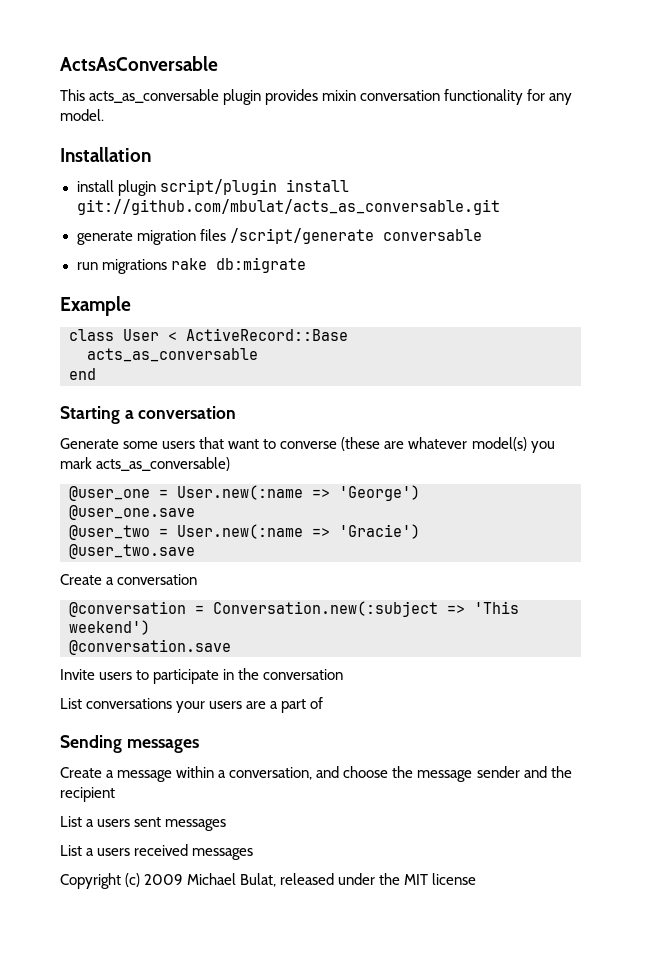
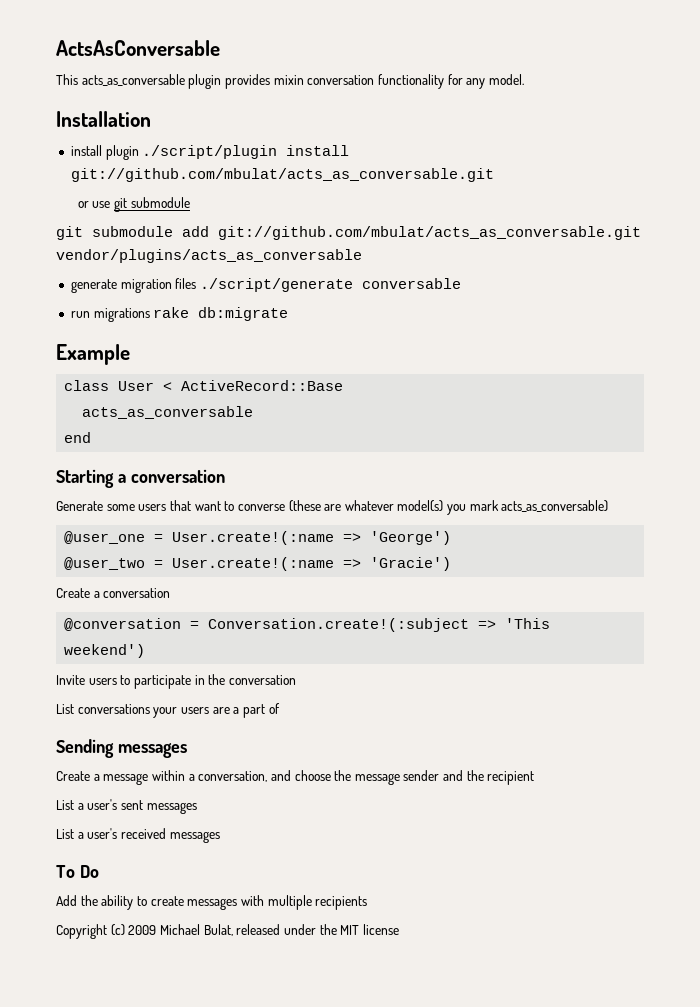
- install plugin script/plugin install git://github.com/mbulat/acts_as_conversable.git
+ install plugin ./script/plugin install git://github.com/mbulat/acts_as_conversable.git
+ or use git submodule
+ git submodule add git://github.com/mbulat/acts_as_conversable.git vendor/plugins/acts_as_conversable
- generate migration files /script/generate conversable
+ generate migration files ./script/generate conversable
- @user_one = User.new(:name => 'George')
+ @user_one = User.create!(:name => 'George')
- @user_one.save
- @user_two = User.new(:name => 'Gracie')
+ @user_two = User.create!(:name => 'Gracie')
- @user_two.save
- @conversation = Conversation.new(:subject => 'This weekend')
+ @conversation = Conversation.create!(:subject => 'This weekend')
- @conversation.save
- List a users sent messages
+ List a user's sent messages
- List a users received messages
+ List a user's received messages
+ To Do
+ Add the ability to create messages with multiple recipients

